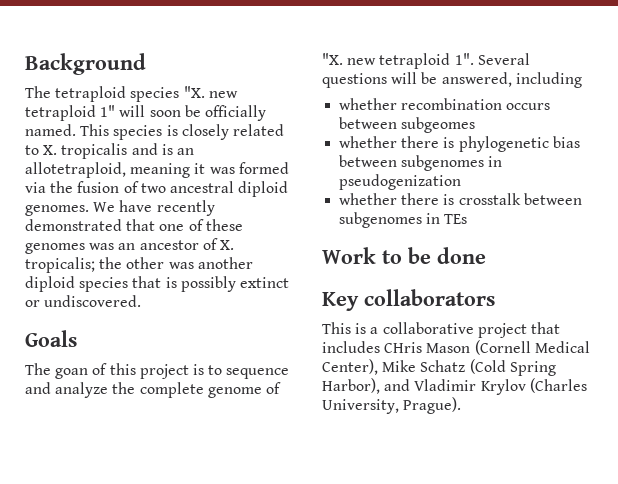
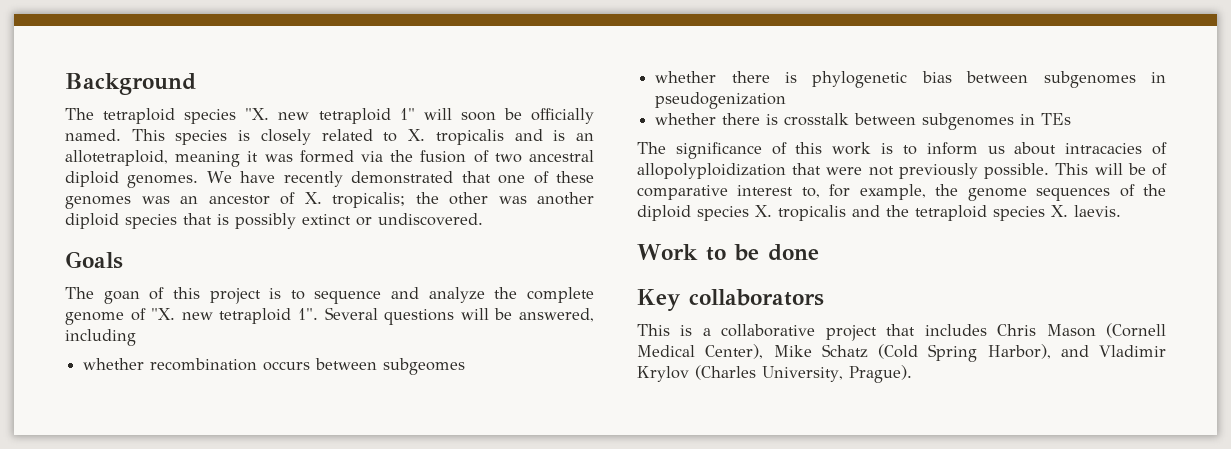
+ The significance of this work is to inform us about intracacies of allopolyploidization that were not previously possible. This will be of comparative interest to, for example, the genome sequences of the diploid species X. tropicalis and the tetraploid species X. laevis.
- This is a collaborative project that includes CHris Mason (Cornell Medical Center), Mike Schatz (Cold Spring Harbor), and Vladimir Krylov (Charles University, Prague).
+ This is a collaborative project that includes Chris Mason (Cornell Medical Center), Mike Schatz (Cold Spring Harbor), and Vladimir Krylov (Charles University, Prague).

